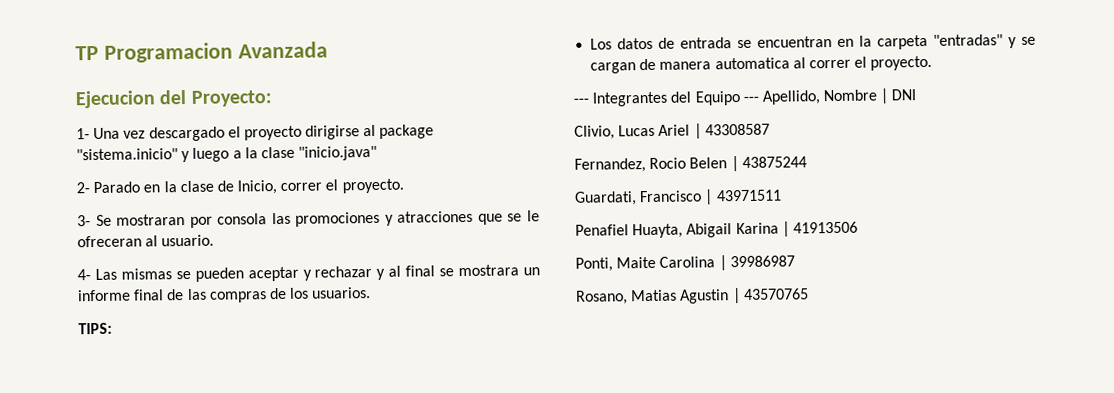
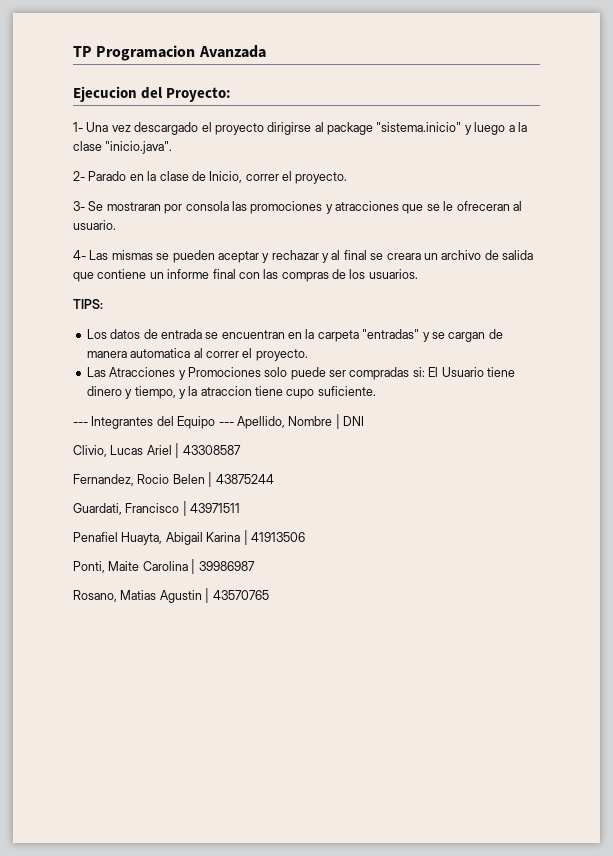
- 1- Una vez descargado el proyecto dirigirse al package "sistema.inicio" y luego a la clase "inicio.java"
+ 1- Una vez descargado el proyecto dirigirse al package "sistema.inicio" y luego a la clase "inicio.java".
- 4- Las mismas se pueden aceptar y rechazar y al final se mostrara un informe final de las compras de los usuarios.
+ 4- Las mismas se pueden aceptar y rechazar y al final se creara un archivo de salida que contiene un informe final con las compras de los usuarios.
+ Las Atracciones y Promociones solo puede ser compradas si: El Usuario tiene dinero y tiempo, y la atraccion tiene cupo suficiente.

